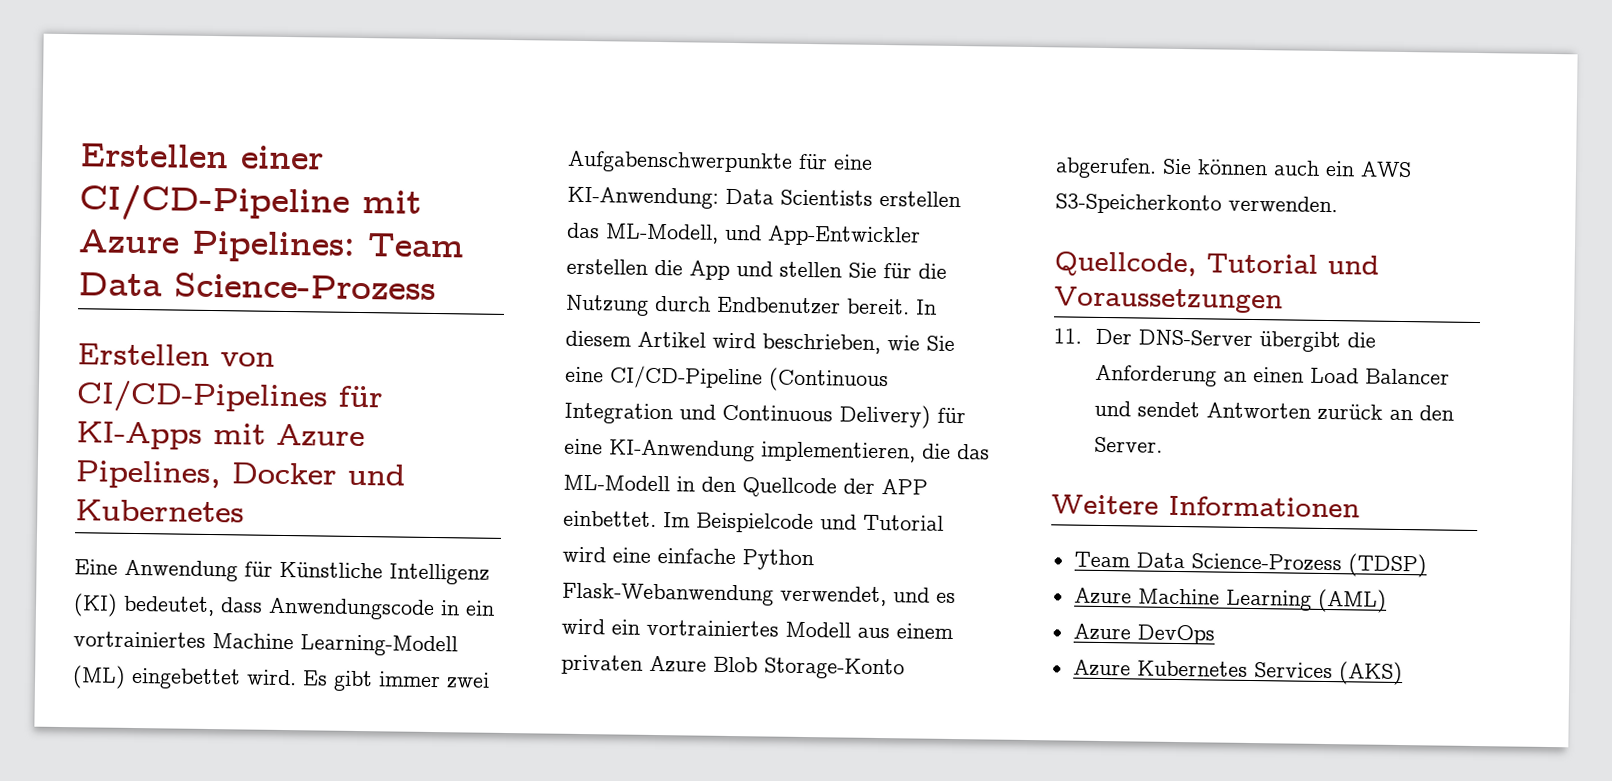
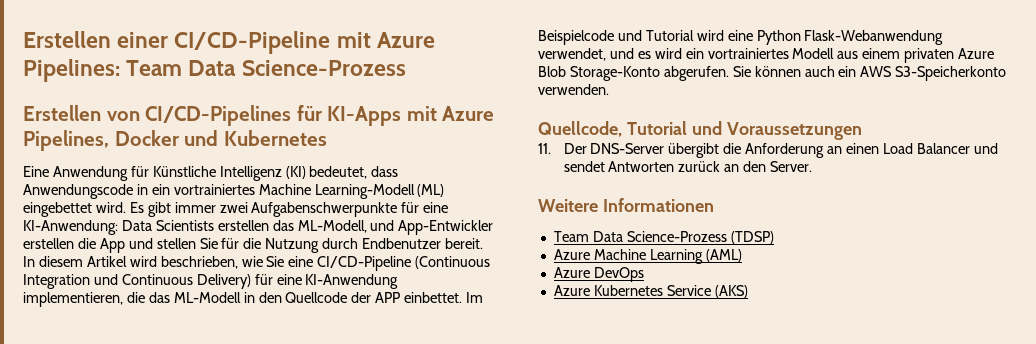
- Im Beispielcode und Tutorial wird eine einfache Python Flask-Webanwendung verwendet, und es wird ein vortrainiertes Modell aus einem privaten Azure Blob Storage-Konto abgerufen.
+ Im Beispielcode und Tutorial wird eine Python Flask-Webanwendung verwendet, und es wird ein vortrainiertes Modell aus einem privaten Azure Blob Storage-Konto abgerufen.
- Azure Kubernetes Services (AKS)
+ Azure Kubernetes Service (AKS)

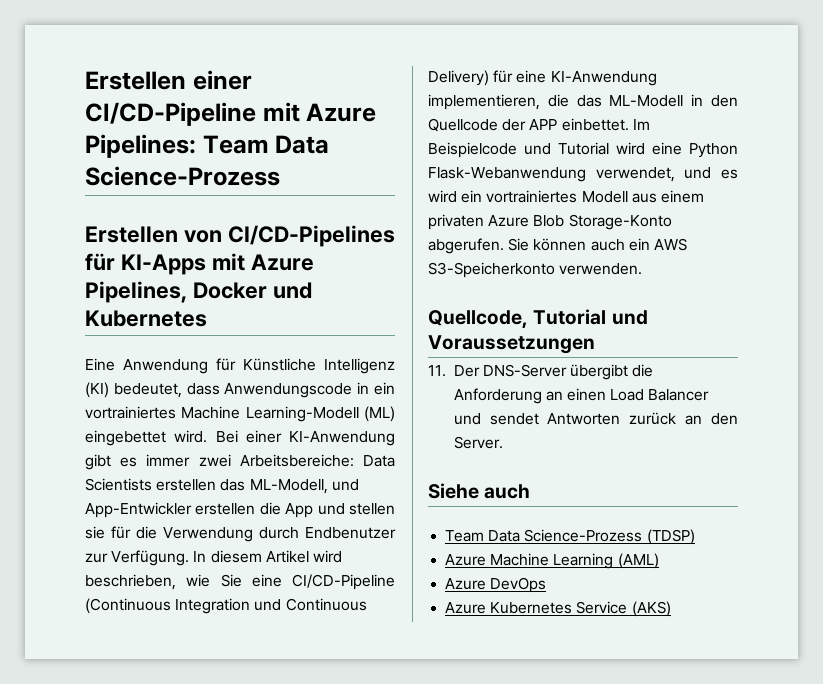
- Es gibt immer zwei Aufgabenschwerpunkte für eine KI-Anwendung: Data Scientists erstellen das ML-Modell, und App-Entwickler erstellen die App und stellen Sie für die Nutzung durch Endbenutzer bereit.
+ Bei einer KI-Anwendung gibt es immer zwei Arbeitsbereiche: Data Scientists erstellen das ML-Modell, und App-Entwickler erstellen die App und stellen sie für die Verwendung durch Endbenutzer zur Verfügung.
- Weitere Informationen
+ Siehe auch

